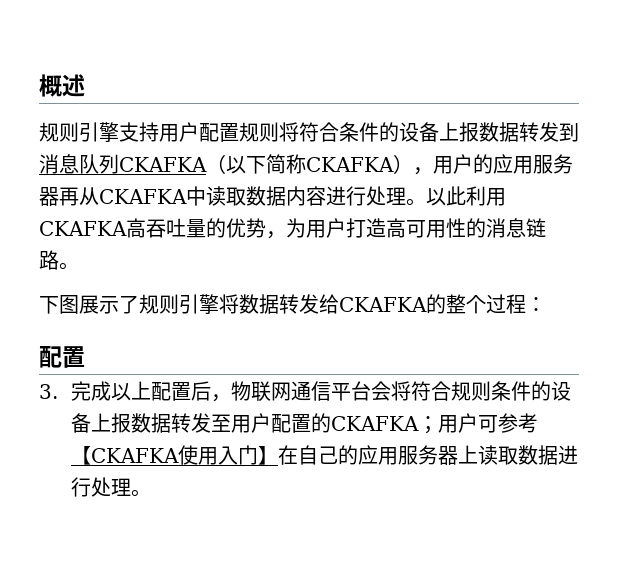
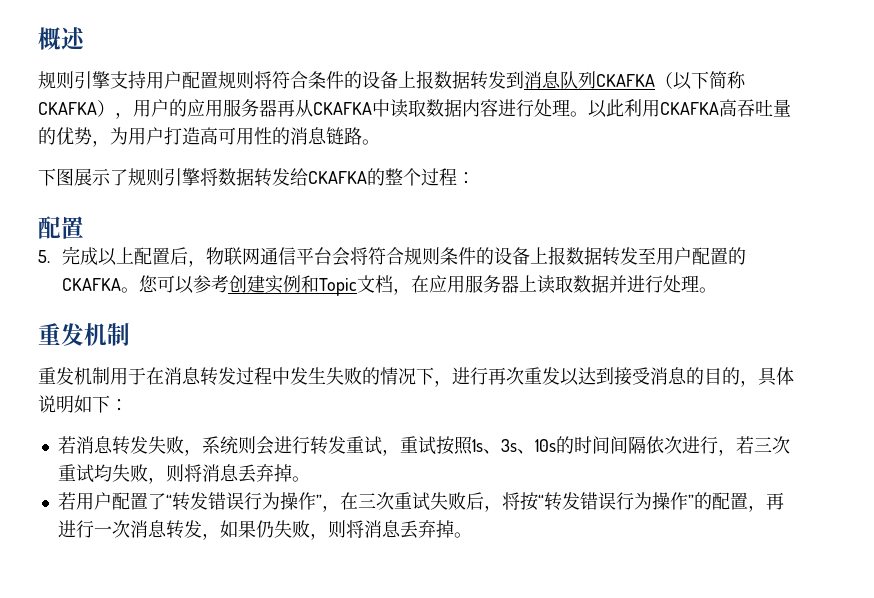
- 3.完成以上配置后，物联网通信平台会将符合规则条件的设备上报数据转发至用户配置的CKAFKA；用户可参考【CKAFKA使用入门】在自己的应用服务器上读取数据进行处理。
+ 5.完成以上配置后，物联网通信平台会将符合规则条件的设备上报数据转发至用户配置的CKAFKA。您可以参考创建实例和Topic文档，在应用服务器上读取数据并进行处理。
+ 重发机制
+ 重发机制用于在消息转发过程中发生失败的情况下，进行再次重发以达到接受消息的目的，具体说明如下：
+ 若消息转发失败，系统则会进行转发重试，重试按照1s、3s、10s的时间间隔依次进行，若三次重试均失败，则将消息丢弃掉。
+ 若用户配置了“转发错误行为操作”，在三次重试失败后，将按“转发错误行为操作”的配置，再进行一次消息转发，如果仍失败，则将消息丢弃掉。

